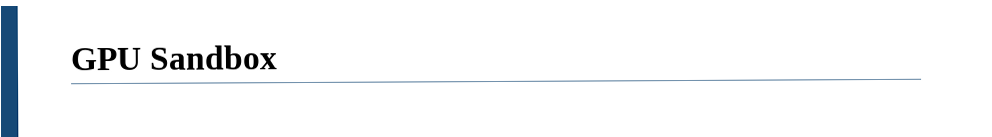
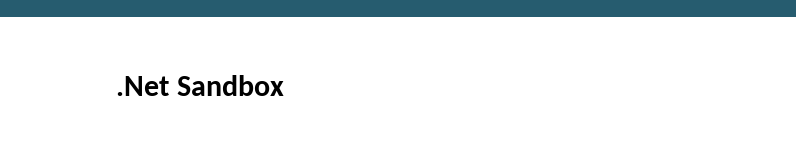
- GPU Sandbox
+ .Net Sandbox

